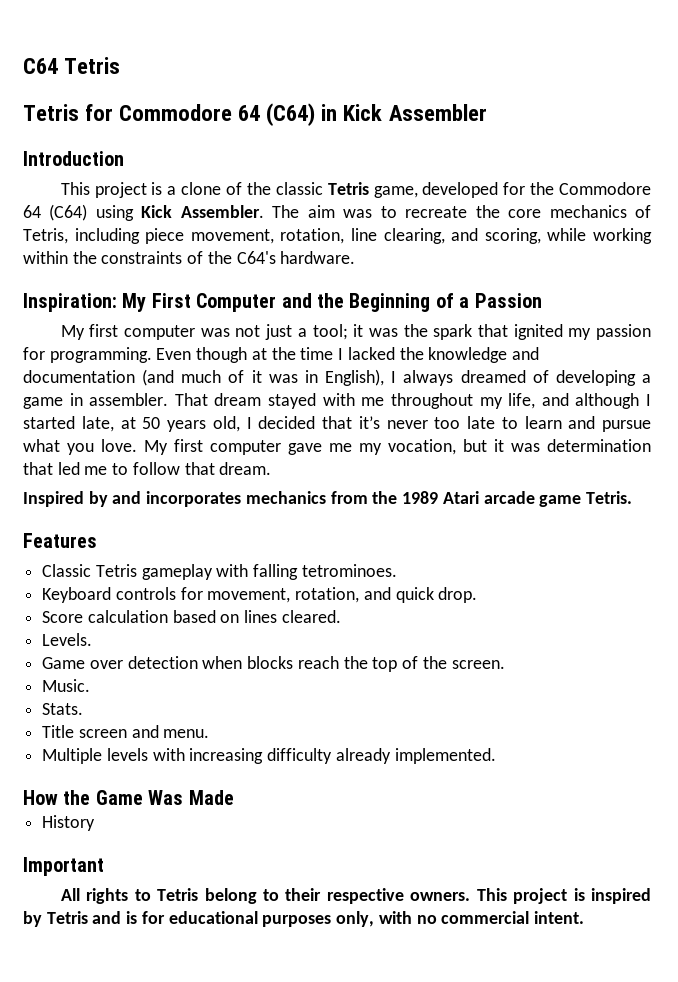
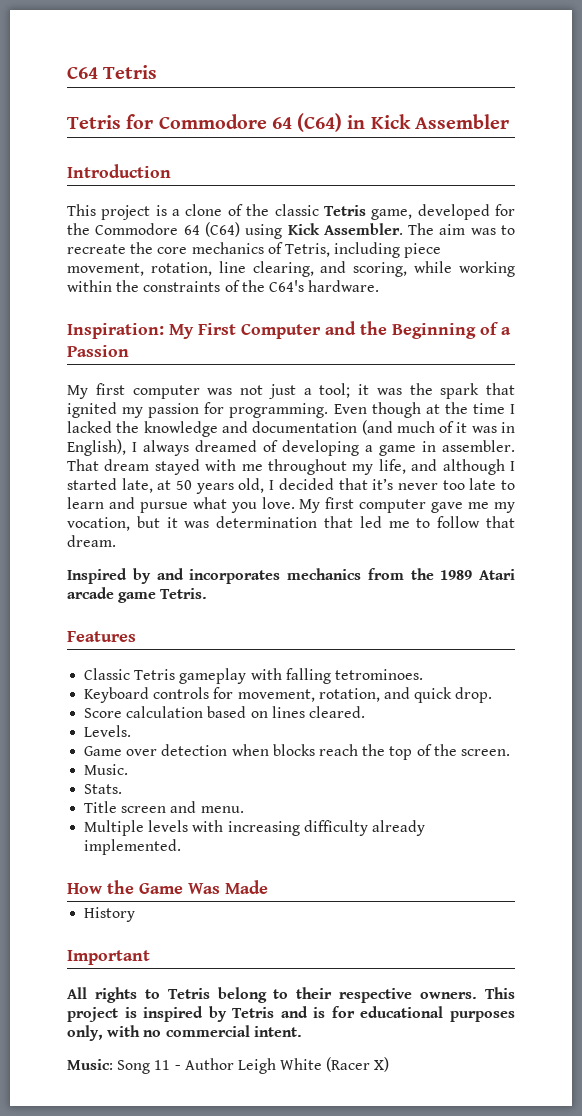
+ Music: Song 11 - Author Leigh White (Racer X)

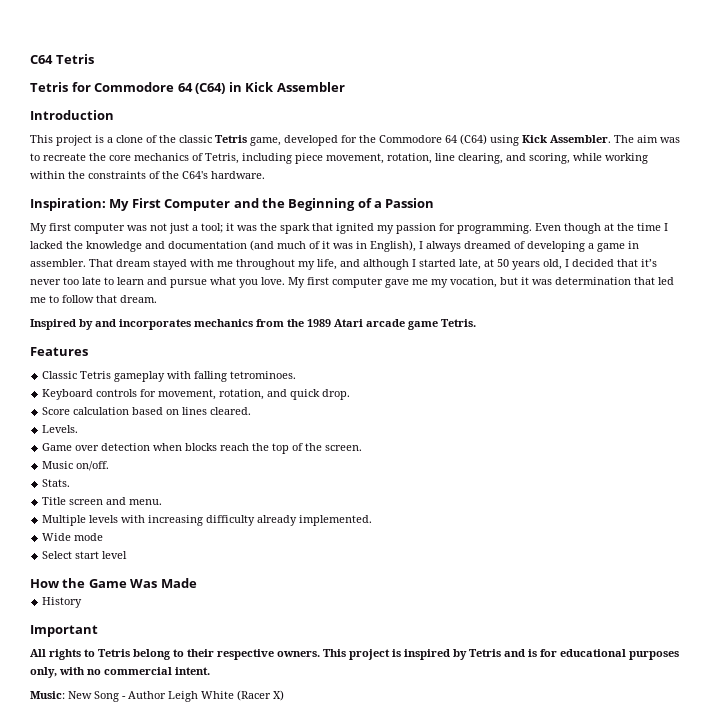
- Music.
+ Music on/off.
+ Wide mode
+ Select start level
- Music: Song 11 - Author Leigh White (Racer X)
+ Music: New Song - Author Leigh White (Racer X)

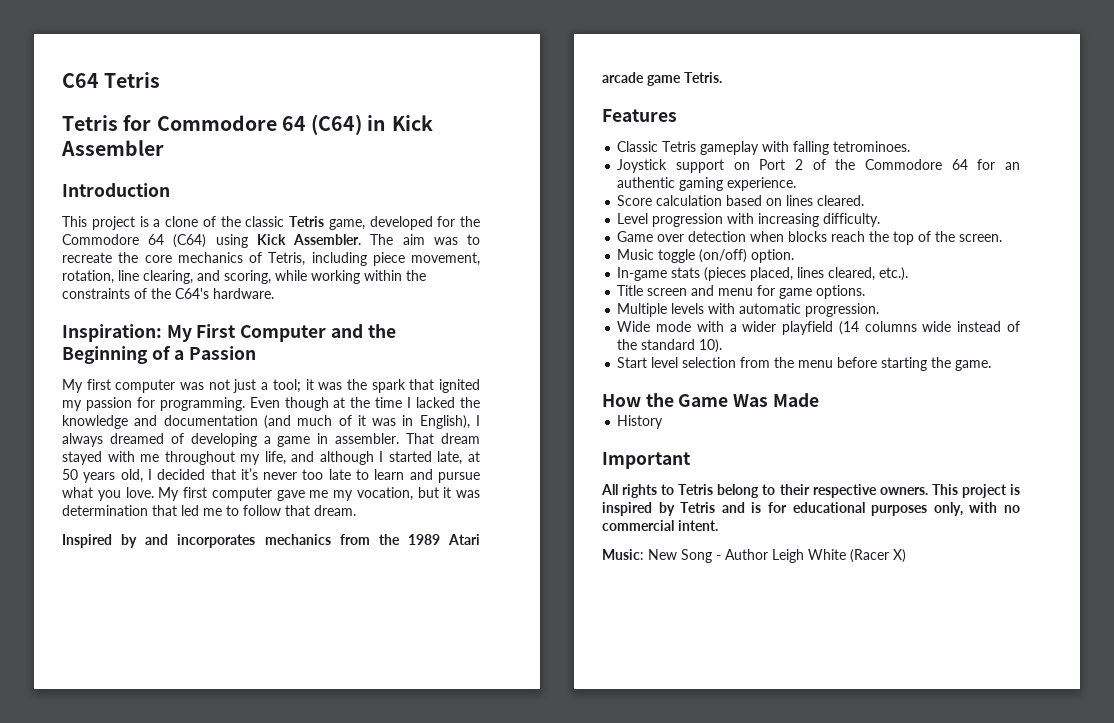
- Keyboard controls for movement, rotation, and quick drop.
+ Joystick support on Port 2 of the Commodore 64 for an authentic gaming experience.
- Levels.
+ Level progression with increasing difficulty.
- Music on/off.
- Stats.
+ Music toggle (on/off) option.
+ In-game stats (pieces placed, lines cleared, etc.).
- Title screen and menu.
+ Title screen and menu for game options.
- Multiple levels with increasing difficulty already implemented.
- Wide mode
- Select start level
+ Multiple levels with automatic progression.
+ Wide mode with a wider playfield (14 columns wide instead of the standard 10).
+ Start level selection from the menu before starting the game.

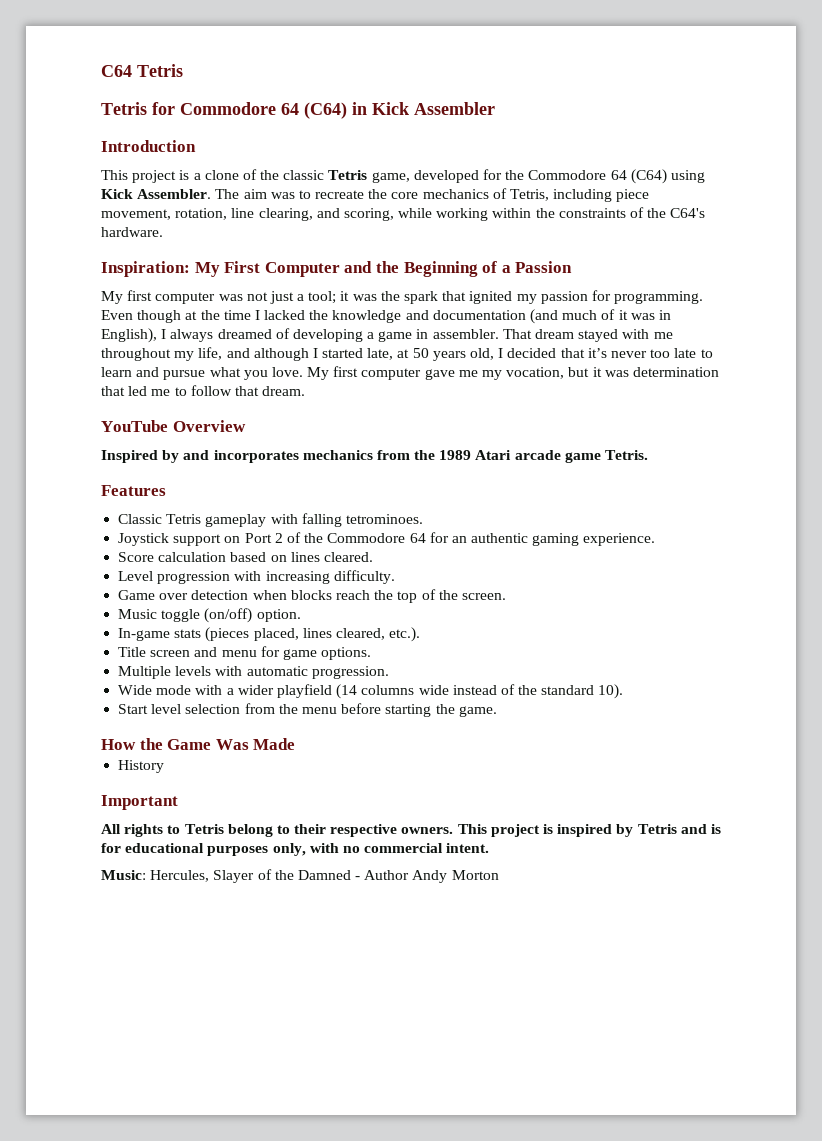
+ YouTube Overview
- Music: New Song - Author Leigh White (Racer X)
+ Music: Hercules, Slayer of the Damned - Author Andy Morton

